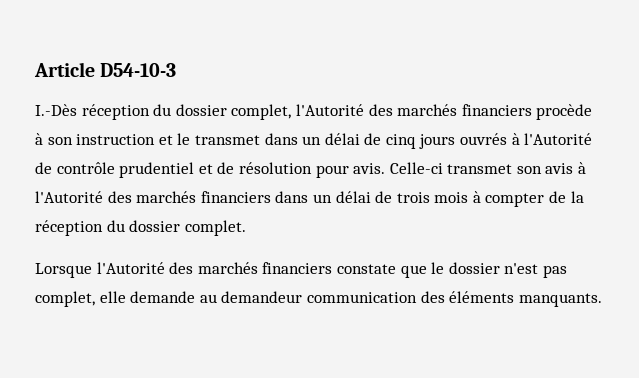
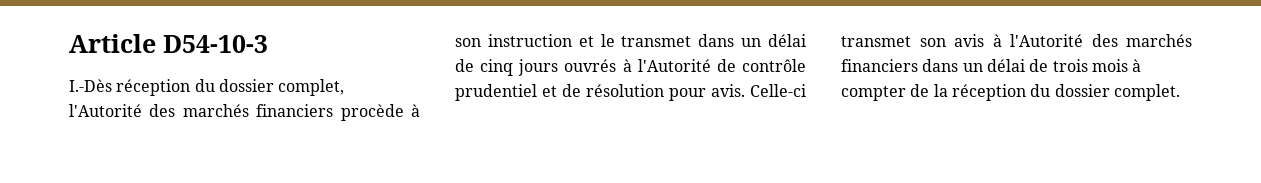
- Lorsque l'Autorité des marchés financiers constate que le dossier n'est pas complet, elle demande au demandeur communication des éléments manquants.

